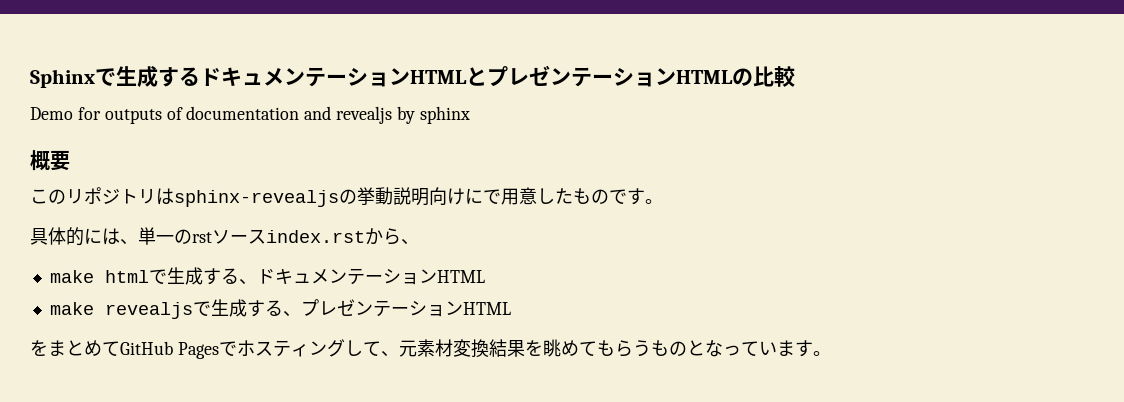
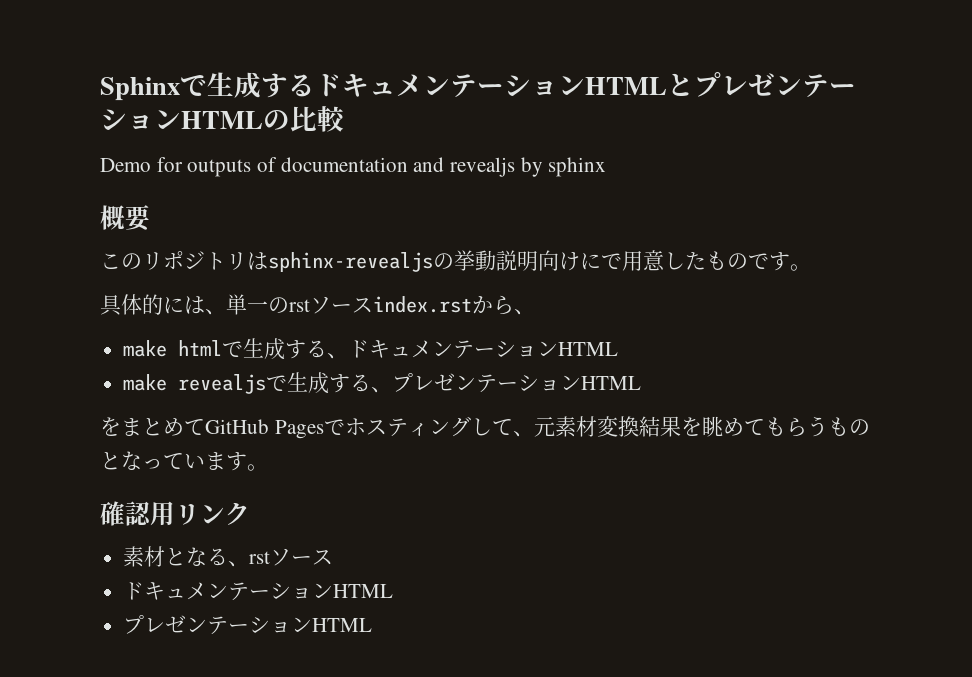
+ 確認用リンク
+ 素材となる、rstソース
+ ドキュメンテーションHTML
+ プレゼンテーションHTML

